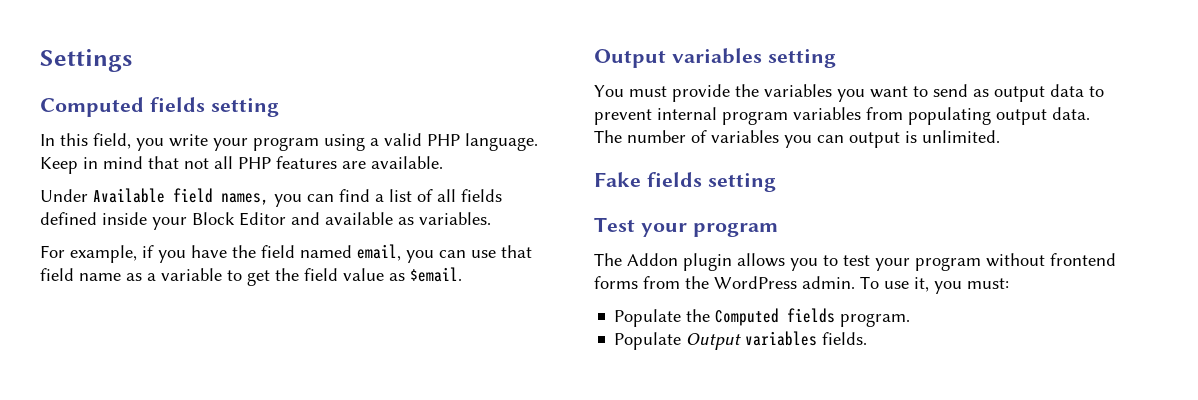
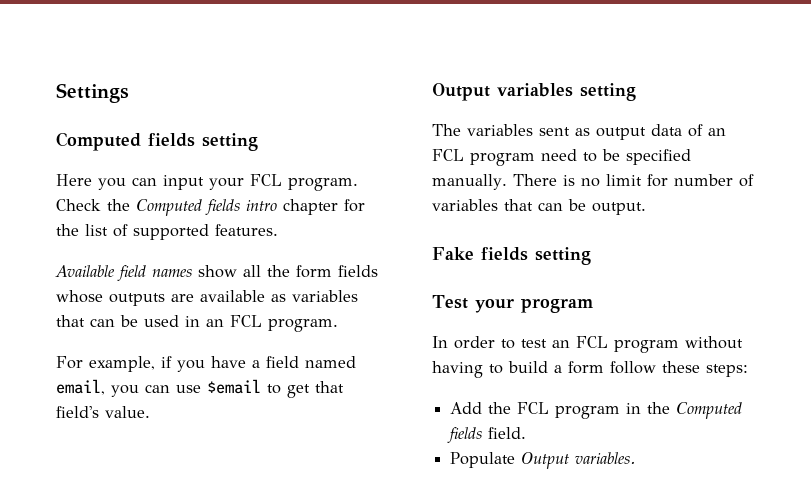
- In this field, you write your program using a valid PHP language. Keep in mind that not all PHP features are available.
- Under Available field names, you can find a list of all fields defined inside your Block Editor and available as variables.
+ Here you can input your FCL program. Check the Computed fields intro chapter for the list of supported features.
+ Available field names show all the form fields whose outputs are available as variables that can be used in an FCL program.
- For example, if you have the field named email, you can use that field name as a variable to get the field value as $email.
+ For example, if you have a field named email, you can use $email to get that field's value.
  Output variables setting
- You must provide the variables you want to send as output data to prevent internal program variables from populating output data. The number of variables you can output is unlimited.
+ The variables sent as output data of an FCL program need to be specified manually. There is no limit for number of variables that can be output.
- The Addon plugin allows you to test your program without frontend forms from the WordPress admin. To use it, you must:
- Populate the Computed fields program.
+ In order to test an FCL program without having to build a form follow these steps:
+ Add the FCL program in the Computed fields field.
- Populate Output variables fields.
+ Populate Output variables.

